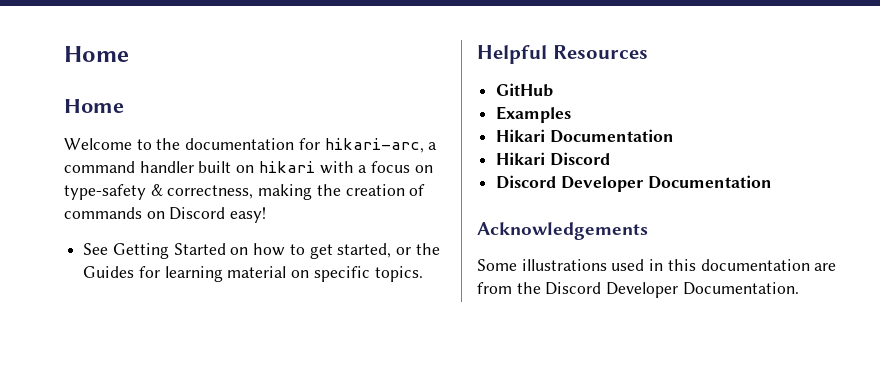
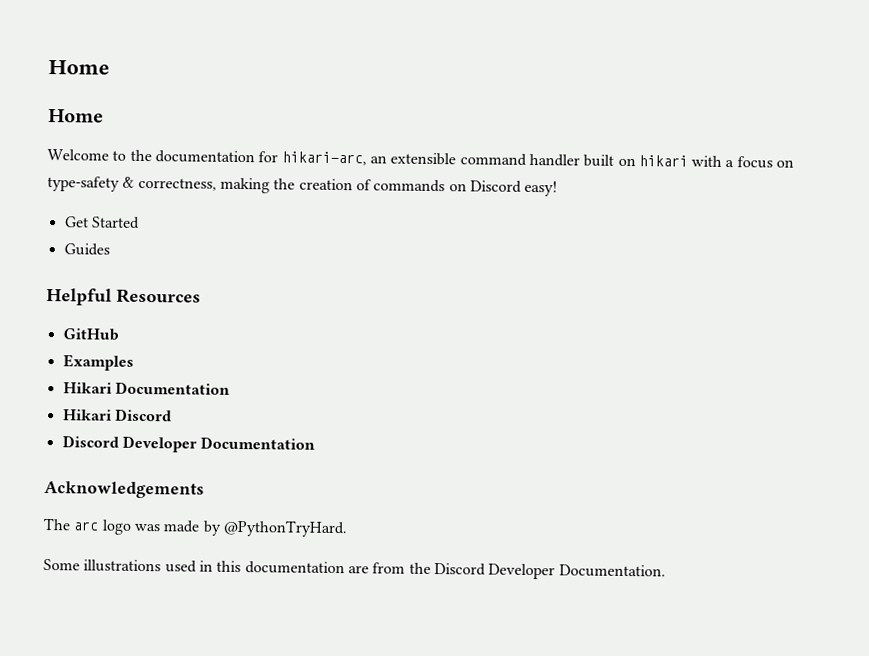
- Welcome to the documentation for hikari-arc, a command handler built on hikari with a focus on type-safety & correctness, making the creation of commands on Discord easy!
+ Welcome to the documentation for hikari-arc, an extensible command handler built on hikari with a focus on type-safety & correctness, making the creation of commands on Discord easy!
- See Getting Started on how to get started, or the Guides for learning material on specific topics.
+ Get Started
+ Guides
+ The arc logo was made by @PythonTryHard.

